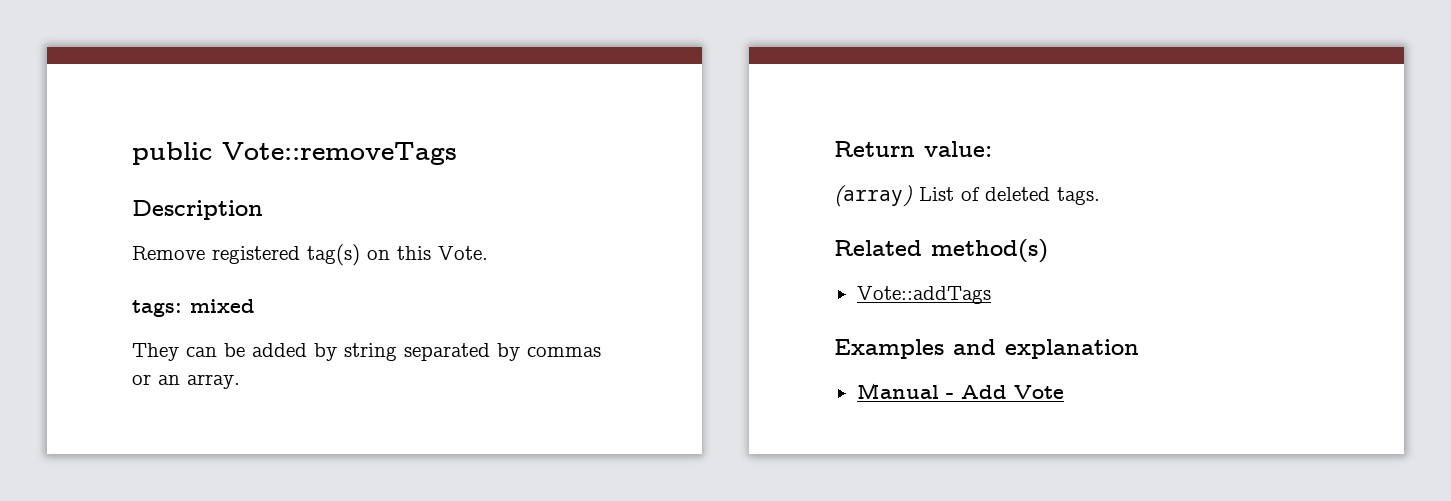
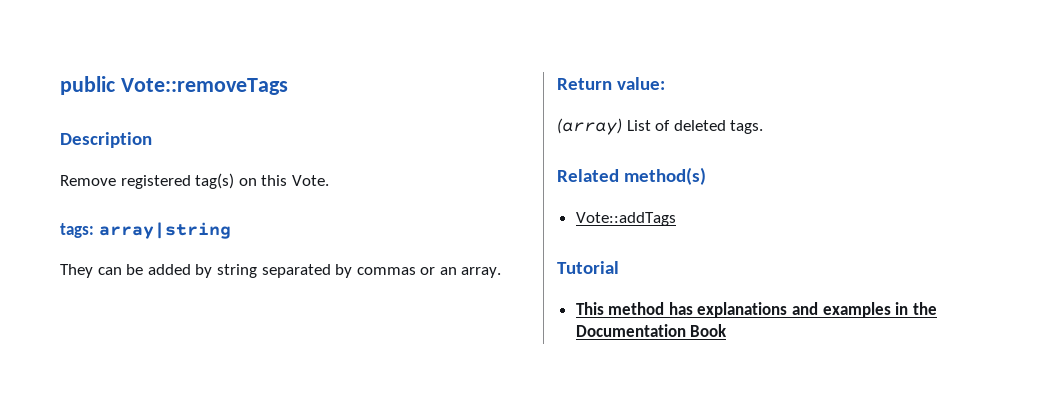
- tags: mixed
+ tags: array|string
- Examples and explanation
- Manual - Add Vote
+ Tutorial
+ This method has explanations and examples in the Documentation Book

